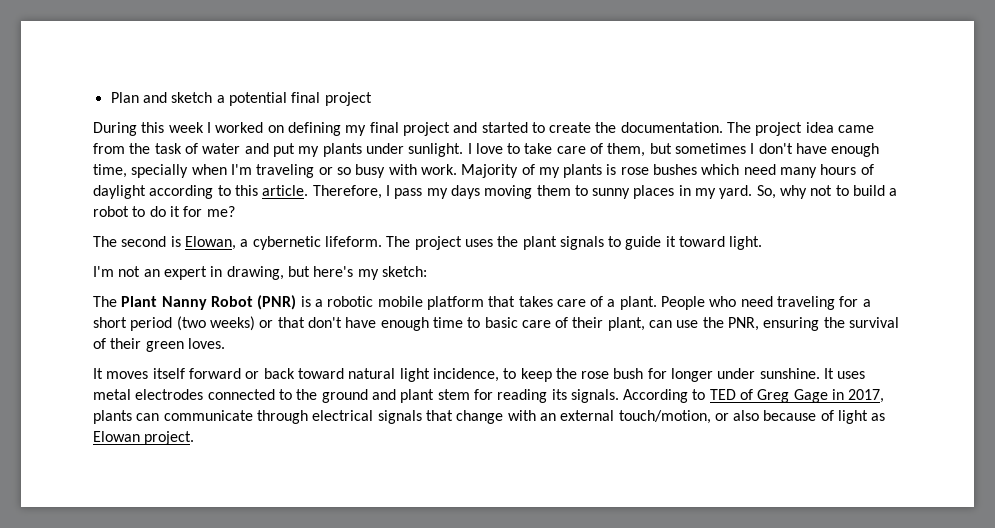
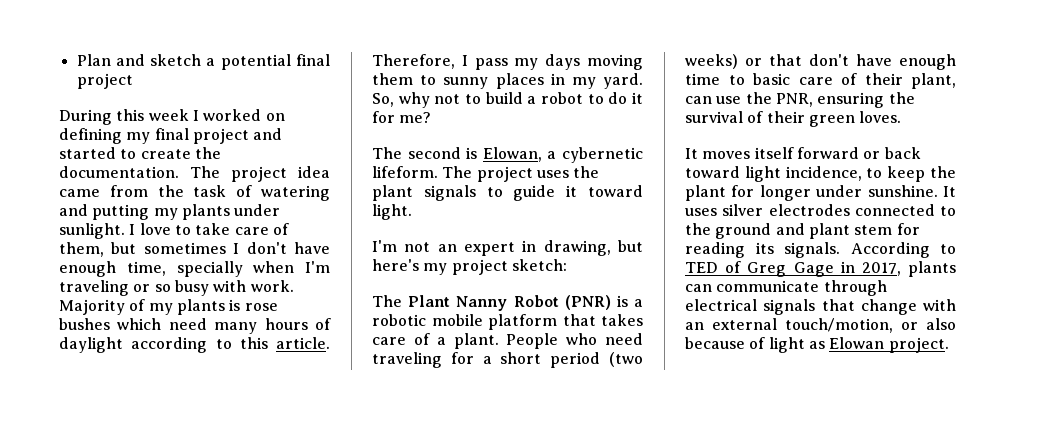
- The project idea came from the task of water and put my plants under sunlight.
+ The project idea came from the task of watering and putting my plants under sunlight.
- I'm not an expert in drawing, but here's my sketch:
+ I'm not an expert in drawing, but here's my project sketch:
- It moves itself forward or back toward natural light incidence, to keep the rose bush for longer under sunshine.
+ It moves itself forward or back toward light incidence, to keep the plant for longer under sunshine.
- It uses metal electrodes connected to the ground and plant stem for reading its signals.
+ It uses silver electrodes connected to the ground and plant stem for reading its signals.

